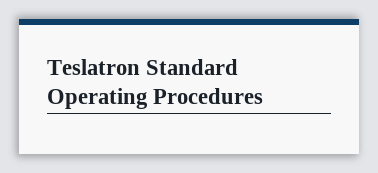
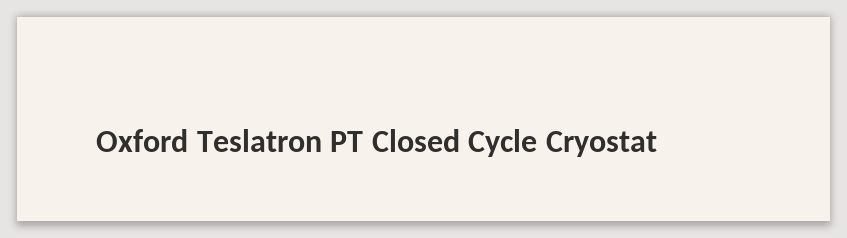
- Teslatron Standard Operating Procedures
+ Oxford Teslatron PT Closed Cycle Cryostat

